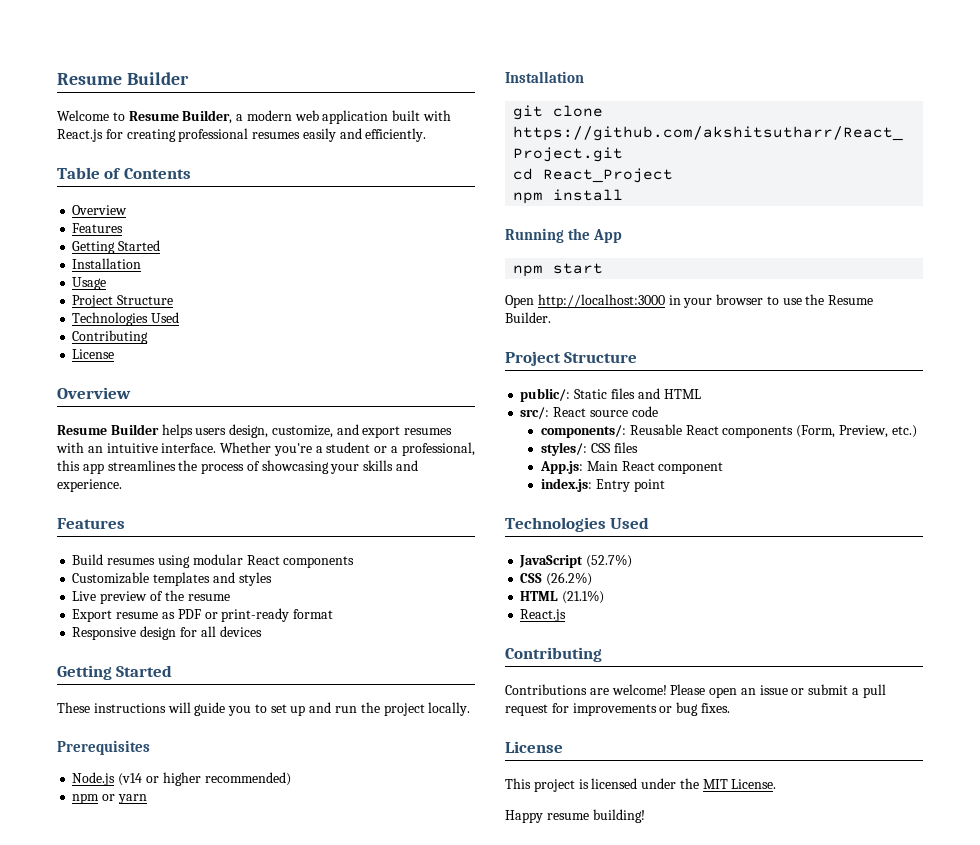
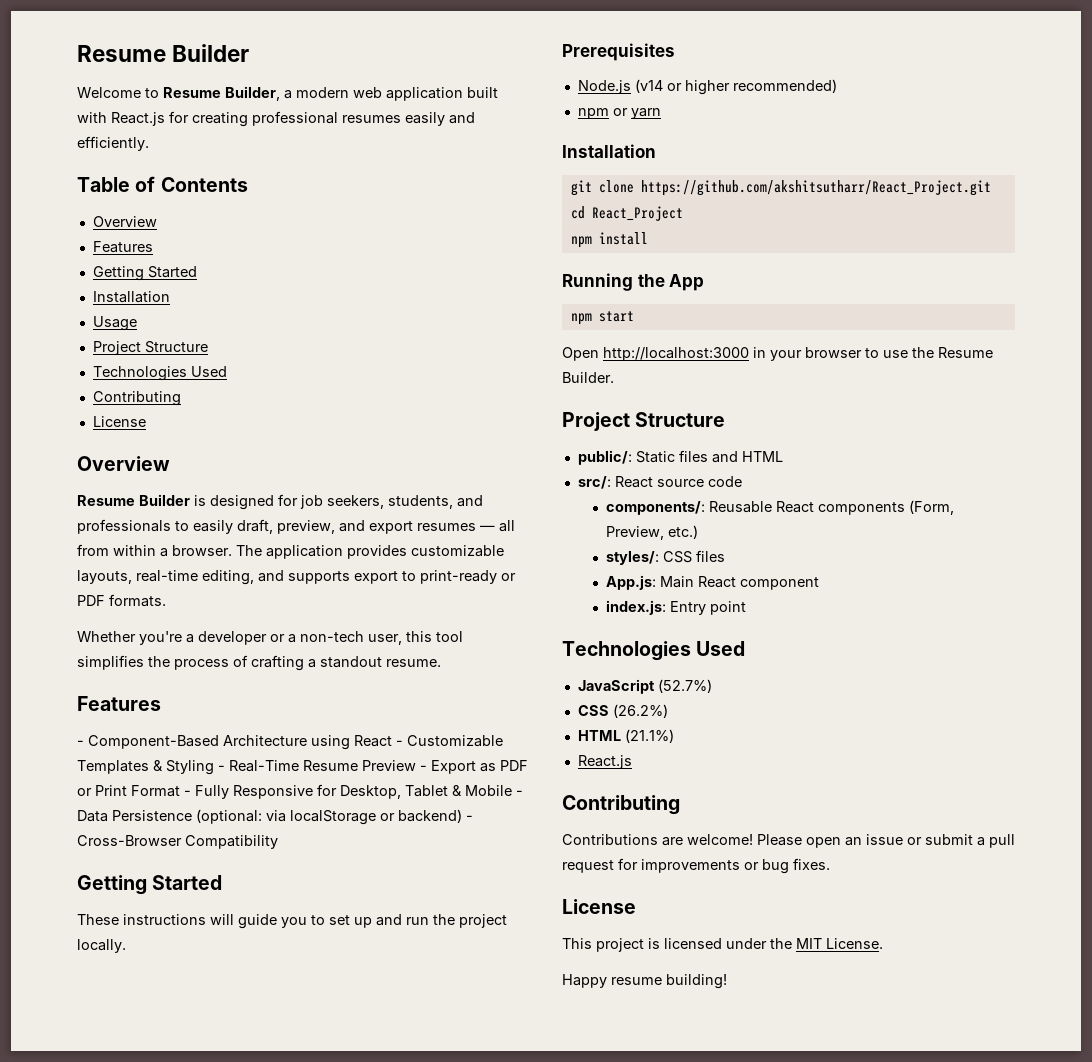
- Resume Builder helps users design, customize, and export resumes with an intuitive interface. Whether you're a student or a professional, this app streamlines the process of showcasing your skills and experience.
+ Resume Builder is designed for job seekers, students, and professionals to easily draft, preview, and export resumes — all from within a browser. The application provides customizable layouts, real-time editing, and supports export to print-ready or PDF formats.
+ Whether you're a developer or a non-tech user, this tool simplifies the process of crafting a standout resume.
  Features
- Build resumes using modular React components
- Customizable templates and styles
- Live preview of the resume
- Export resume as PDF or print-ready format
- Responsive design for all devices
+ - Component-Based Architecture using React - Customizable Templates & Styling - Real-Time Resume Preview - Export as PDF or Print Format - Fully Responsive for Desktop, Tablet & Mobile - Data Persistence (optional: via localStorage or backend) - Cross-Browser Compatibility

